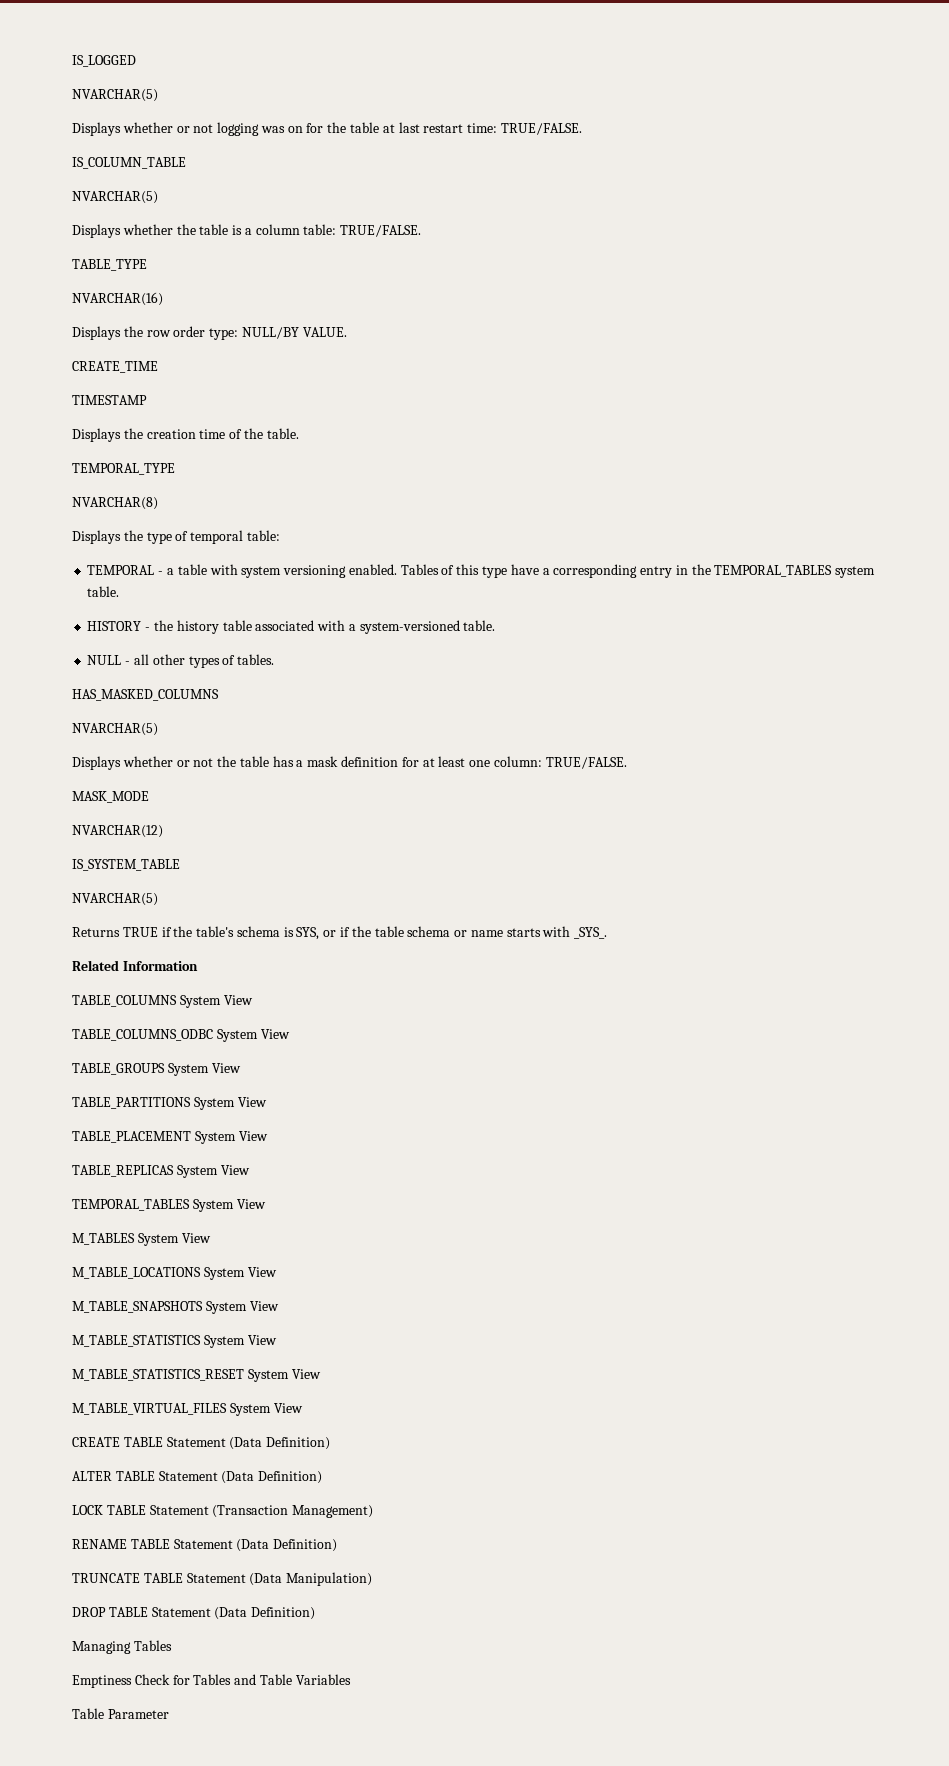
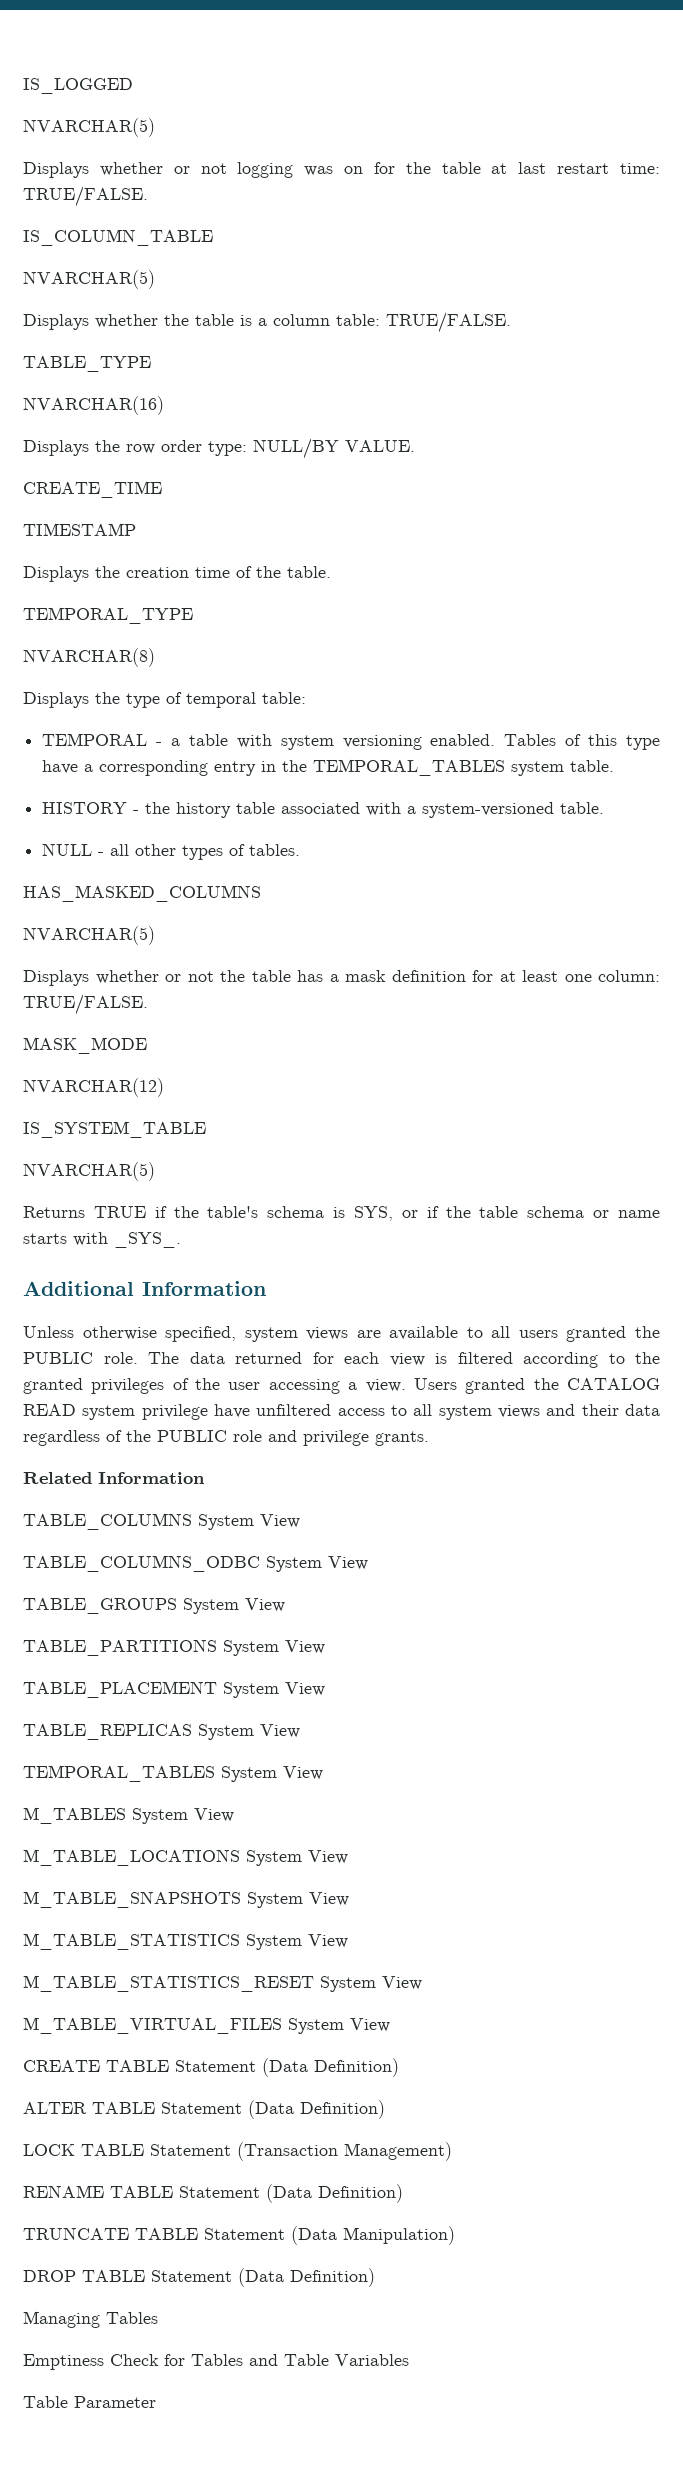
+ Additional Information
+ Unless otherwise specified, system views are available to all users granted the PUBLIC role. The data returned for each view is filtered according to the granted privileges of the user accessing a view. Users granted the CATALOG READ system privilege have unfiltered access to all system views and their data regardless of the PUBLIC role and privilege grants.

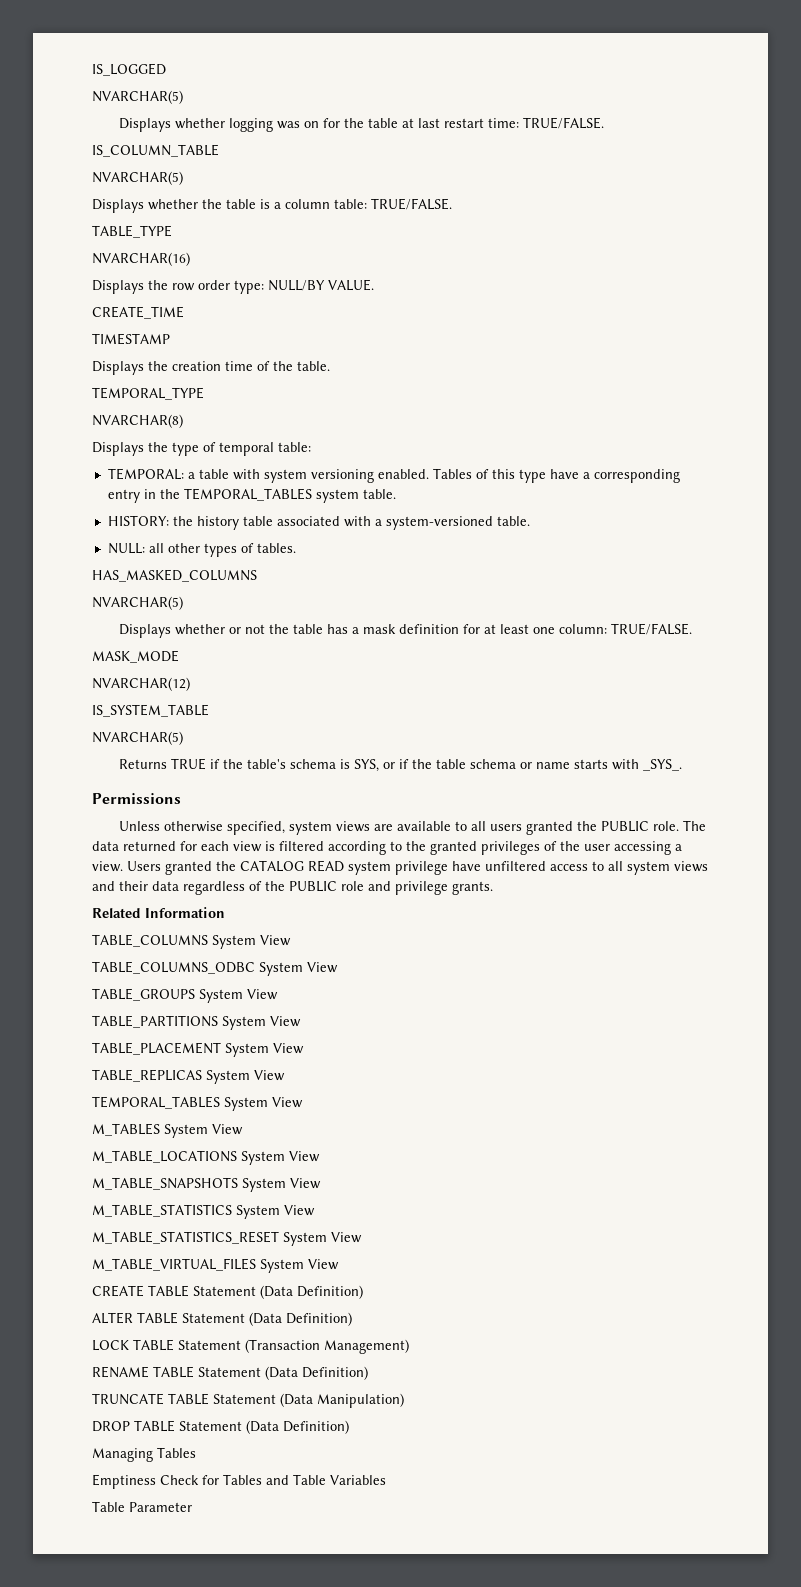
- Displays whether or not logging was on for the table at last restart time: TRUE/FALSE.
+ Displays whether logging was on for the table at last restart time: TRUE/FALSE.
- TEMPORAL - a table with system versioning enabled.
+ TEMPORAL: a table with system versioning enabled.
- HISTORY - the history table associated with a system-versioned table.
+ HISTORY: the history table associated with a system-versioned table.
- NULL - all other types of tables.
+ NULL: all other types of tables.
- Additional Information
+ Permissions

